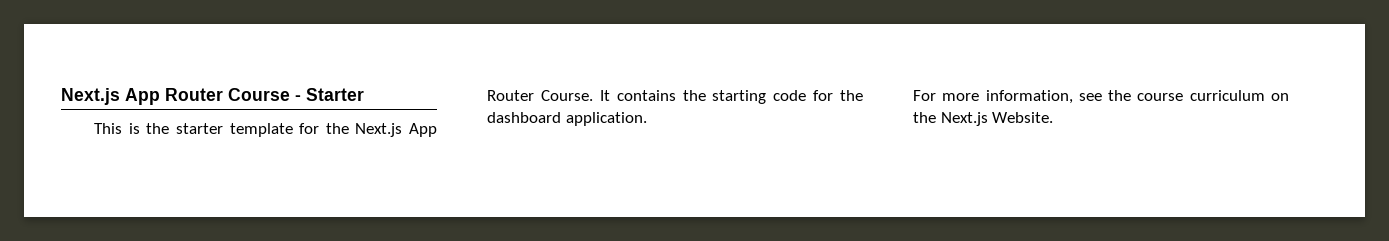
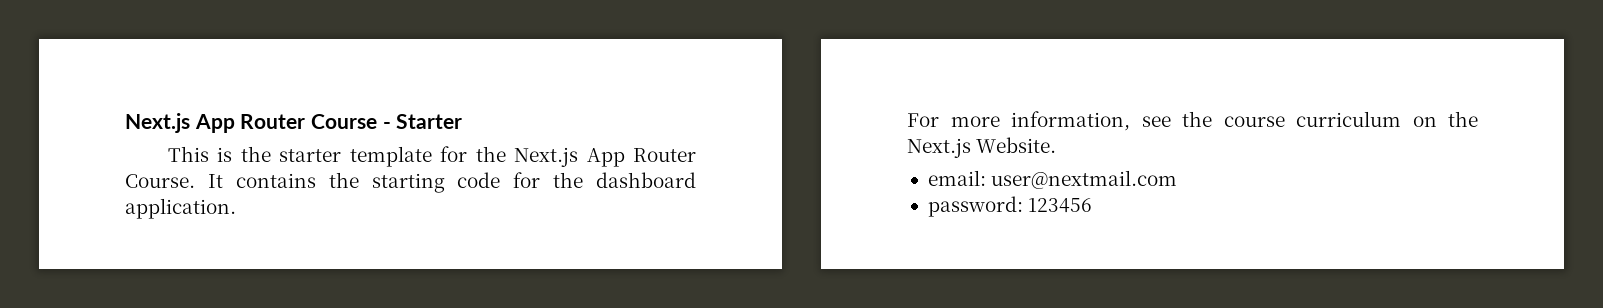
+ email: user@nextmail.com
+ password: 123456

